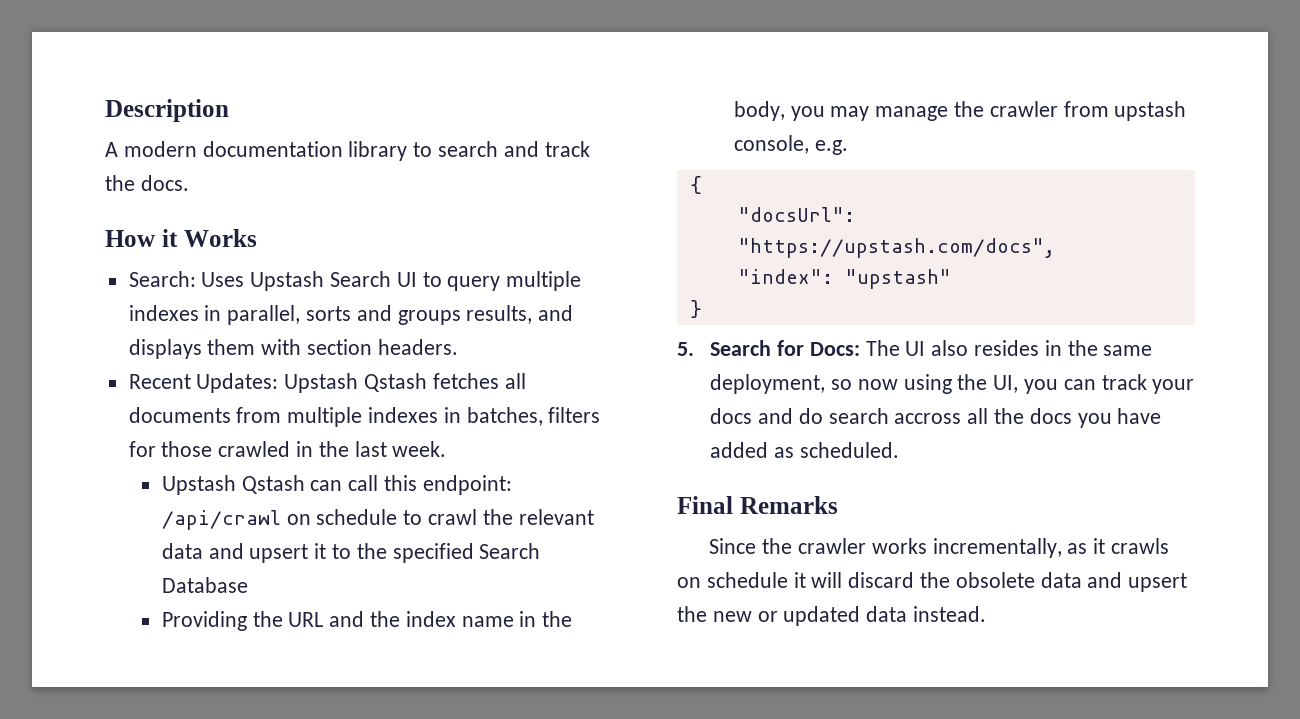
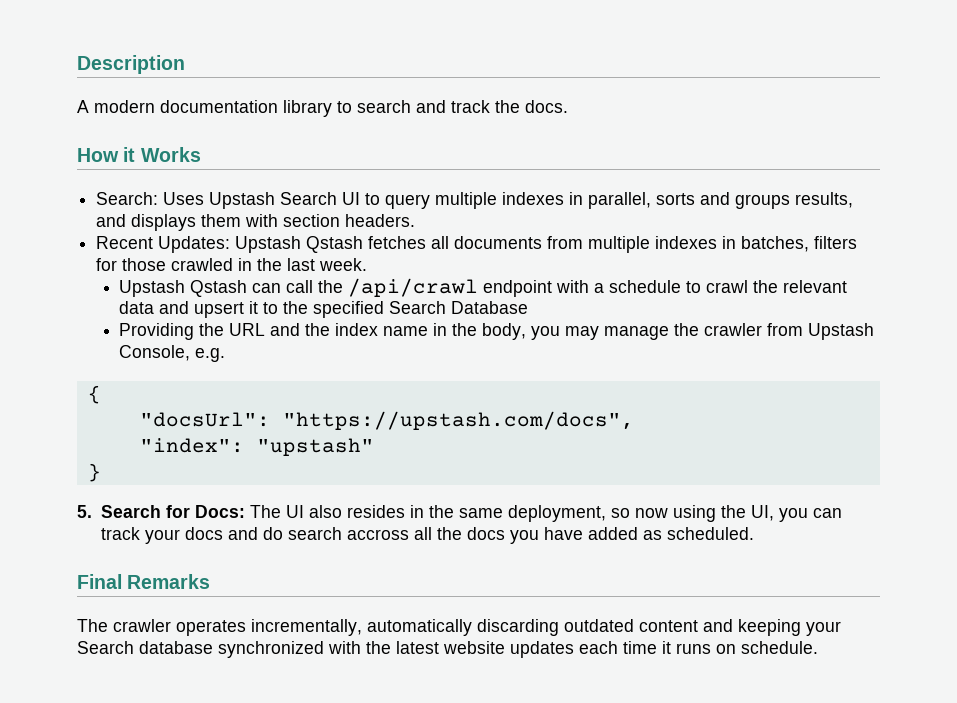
- Upstash Qstash can call this endpoint: /api/crawl on schedule to crawl the relevant data and upsert it to the specified Search Database
+ Upstash Qstash can call the /api/crawl endpoint with a schedule to crawl the relevant data and upsert it to the specified Search Database
- Providing the URL and the index name in the body, you may manage the crawler from upstash console, e.g.
+ Providing the URL and the index name in the body, you may manage the crawler from Upstash Console, e.g.
- Since the crawler works incrementally, as it crawls on schedule it will discard the obsolete data and upsert the new or updated data instead.
+ The crawler operates incrementally, automatically discarding outdated content and keeping your Search database synchronized with the latest website updates each time it runs on schedule.

